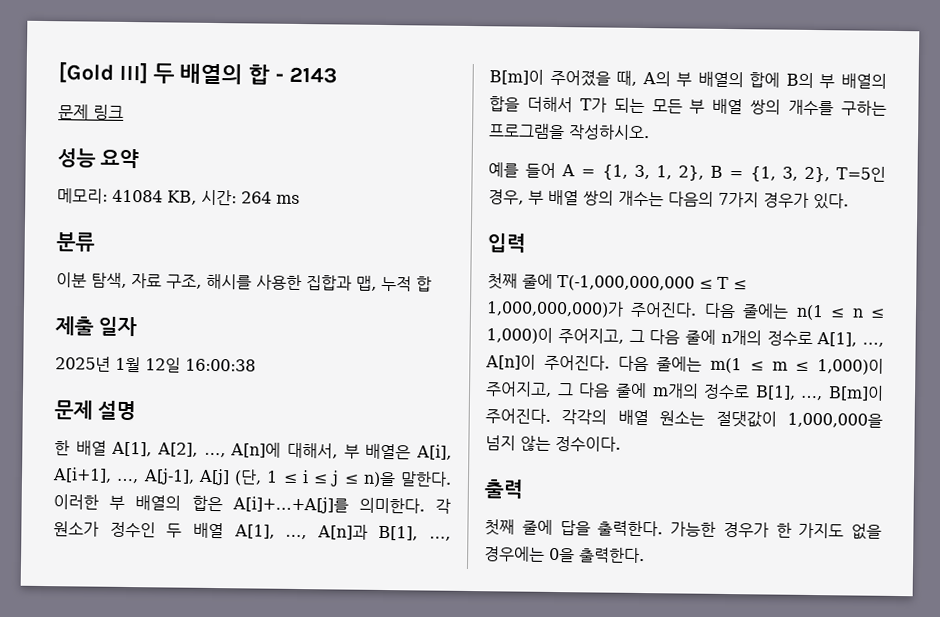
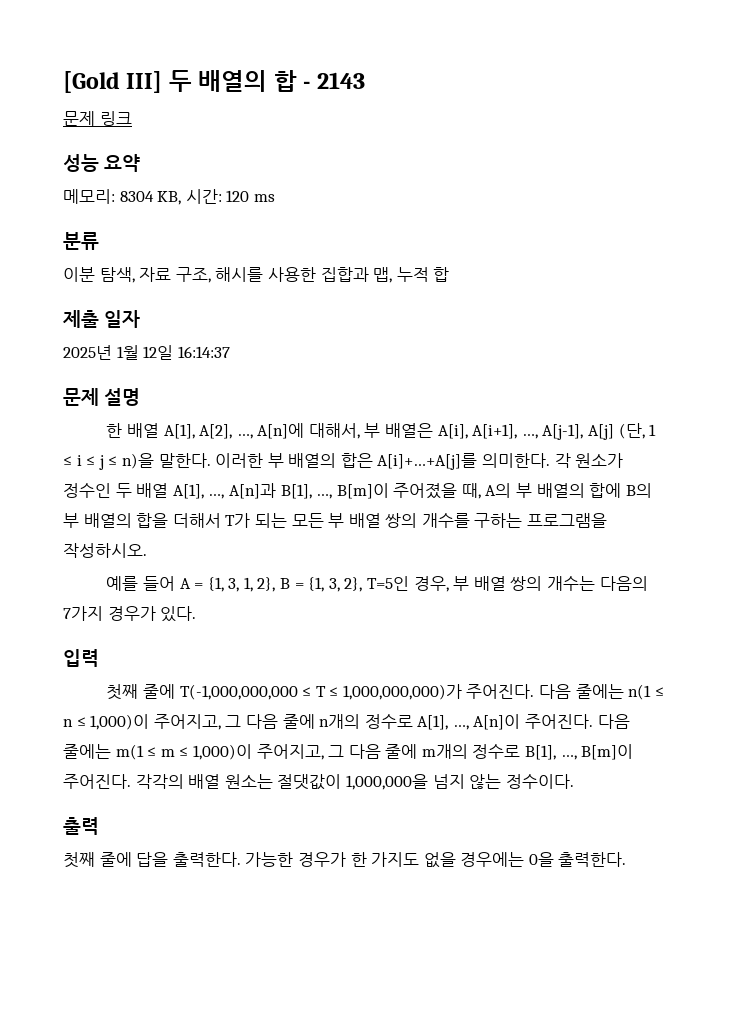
- 메모리: 41084 KB, 시간: 264 ms
+ 메모리: 8304 KB, 시간: 120 ms
- 2025년 1월 12일 16:00:38
+ 2025년 1월 12일 16:14:37

